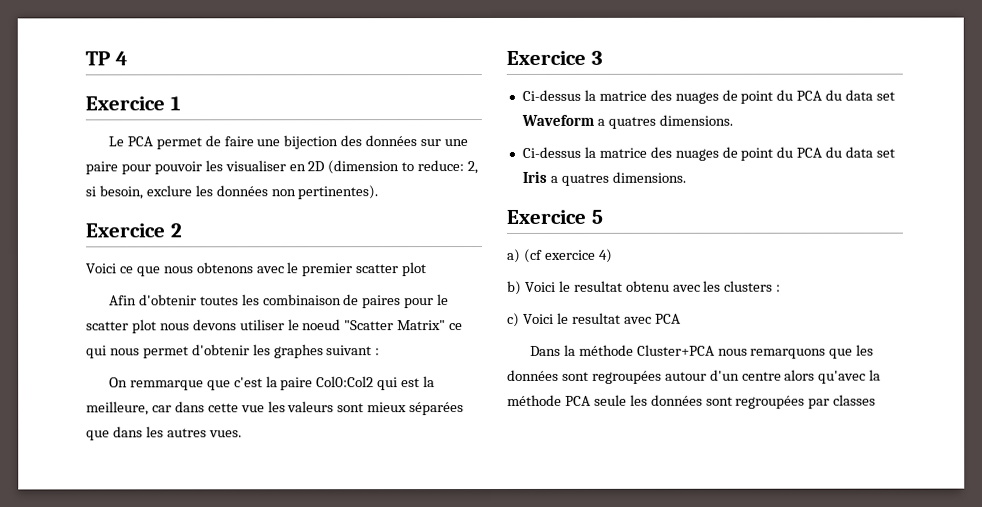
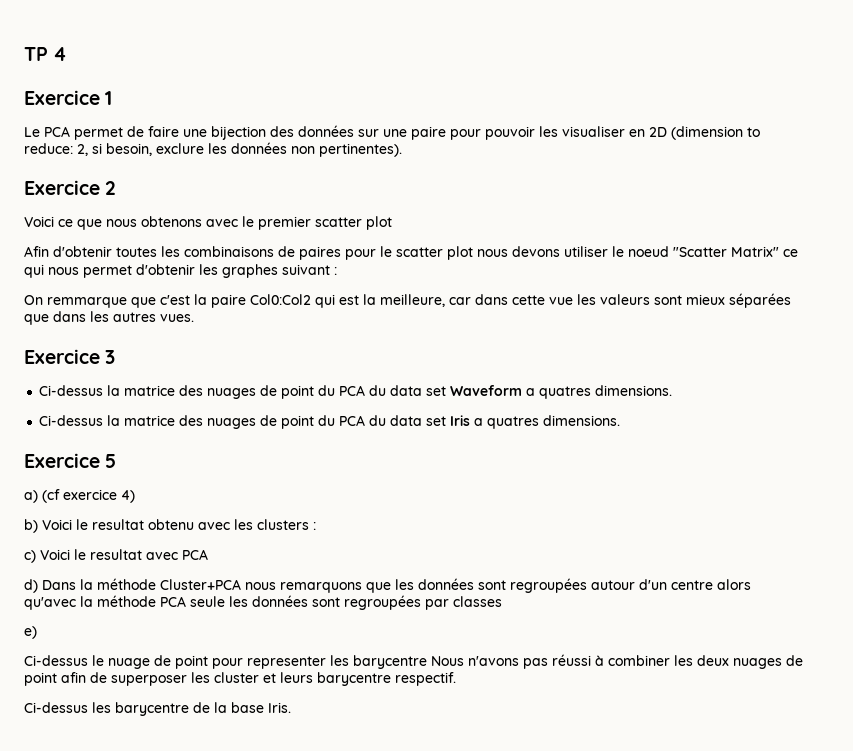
- Afin d'obtenir toutes les combinaison de paires pour le scatter plot nous devons utiliser le noeud "Scatter Matrix" ce qui nous permet d'obtenir les graphes suivant :
+ Afin d'obtenir toutes les combinaisons de paires pour le scatter plot nous devons utiliser le noeud "Scatter Matrix" ce qui nous permet d'obtenir les graphes suivant :
- Dans la méthode Cluster+PCA nous remarquons que les données sont regroupées autour d'un centre alors qu'avec la méthode PCA seule les données sont regroupées par classes
+ d) Dans la méthode Cluster+PCA nous remarquons que les données sont regroupées autour d'un centre alors qu'avec la méthode PCA seule les données sont regroupées par classes
+ e)
+ Ci-dessus le nuage de point pour representer les barycentre Nous n'avons pas réussi à combiner les deux nuages de point afin de superposer les cluster et leurs barycentre respectif.
+ Ci-dessus les barycentre de la base Iris.

